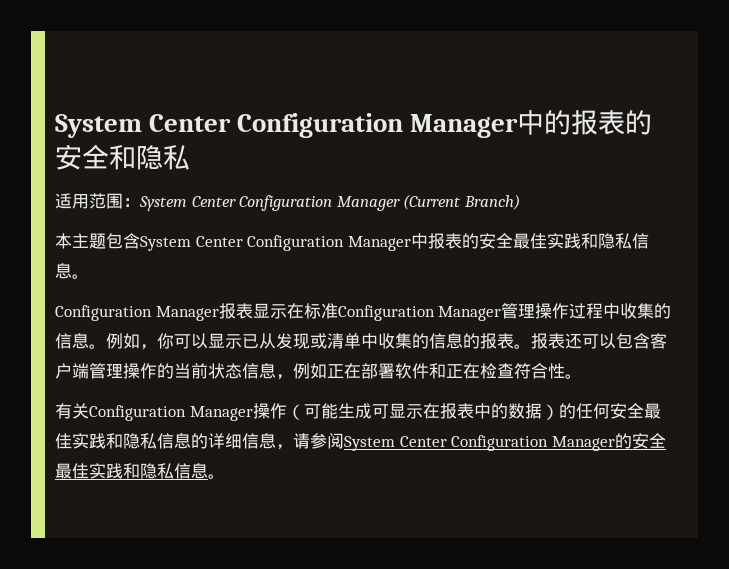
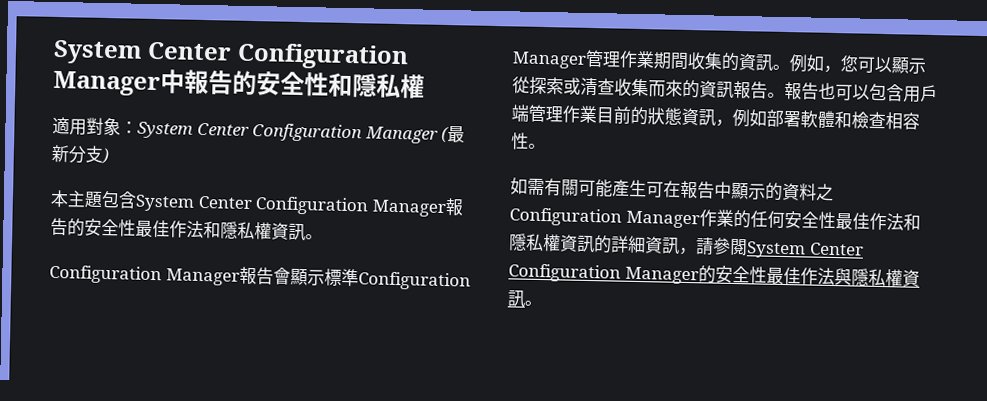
- System Center Configuration Manager中的报表的安全和隐私
- 适用范围：System Center Configuration Manager (Current Branch)
+ System Center Configuration Manager中報告的安全性和隱私權
+ 適用對象：System Center Configuration Manager (最新分支)
- 本主题包含System Center Configuration Manager中报表的安全最佳实践和隐私信息。
- Configuration Manager报表显示在标准Configuration Manager管理操作过程中收集的信息。例如，你可以显示已从发现或清单中收集的信息的报表。报表还可以包含客户端管理操作的当前状态信息，例如正在部署软件和正在检查符合性。
- 有关Configuration Manager操作（可能生成可显示在报表中的数据）的任何安全最佳实践和隐私信息的详细信息，请参阅System Center Configuration Manager的安全最佳实践和隐私信息。
+ 本主題包含System Center Configuration Manager報告的安全性最佳作法和隱私權資訊。
+ Configuration Manager報告會顯示標準Configuration Manager管理作業期間收集的資訊。例如，您可以顯示從探索或清查收集而來的資訊報告。報告也可以包含用戶端管理作業目前的狀態資訊，例如部署軟體和檢查相容性。
+ 如需有關可能產生可在報告中顯示的資料之Configuration Manager作業的任何安全性最佳作法和隱私權資訊的詳細資訊，請參閱System Center Configuration Manager的安全性最佳作法與隱私權資訊。

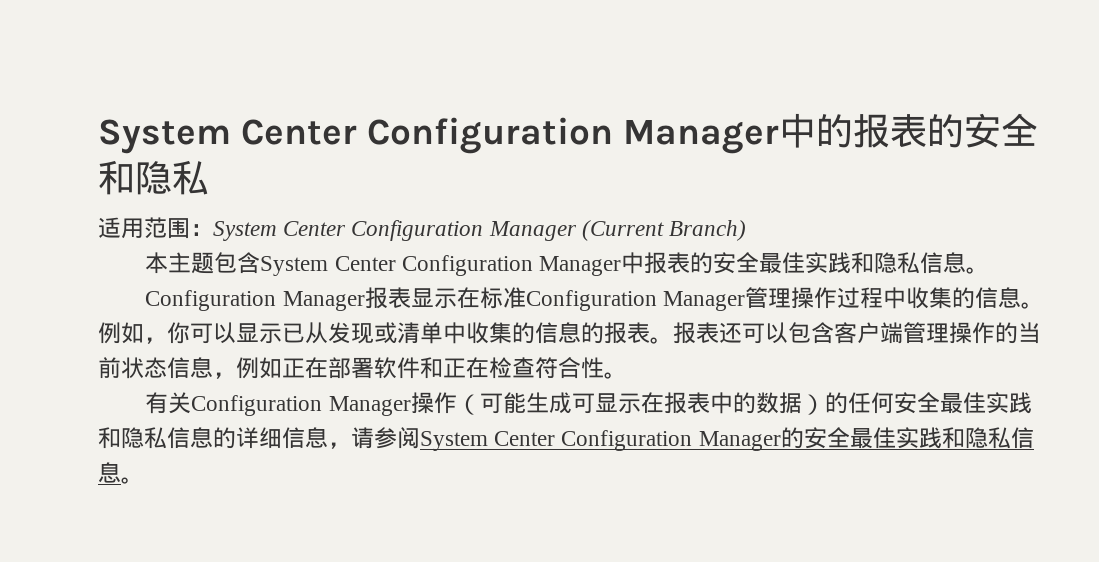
- System Center Configuration Manager中報告的安全性和隱私權
- 適用對象：System Center Configuration Manager (最新分支)
+ System Center Configuration Manager中的报表的安全和隐私
+ 适用范围：System Center Configuration Manager (Current Branch)
- 本主題包含System Center Configuration Manager報告的安全性最佳作法和隱私權資訊。
- Configuration Manager報告會顯示標準Configuration Manager管理作業期間收集的資訊。例如，您可以顯示從探索或清查收集而來的資訊報告。報告也可以包含用戶端管理作業目前的狀態資訊，例如部署軟體和檢查相容性。
- 如需有關可能產生可在報告中顯示的資料之Configuration Manager作業的任何安全性最佳作法和隱私權資訊的詳細資訊，請參閱System Center Configuration Manager的安全性最佳作法與隱私權資訊。
+ 本主题包含System Center Configuration Manager中报表的安全最佳实践和隐私信息。
+ Configuration Manager报表显示在标准Configuration Manager管理操作过程中收集的信息。例如，你可以显示已从发现或清单中收集的信息的报表。报表还可以包含客户端管理操作的当前状态信息，例如正在部署软件和正在检查符合性。
+ 有关Configuration Manager操作（可能生成可显示在报表中的数据）的任何安全最佳实践和隐私信息的详细信息，请参阅System Center Configuration Manager的安全最佳实践和隐私信息。

